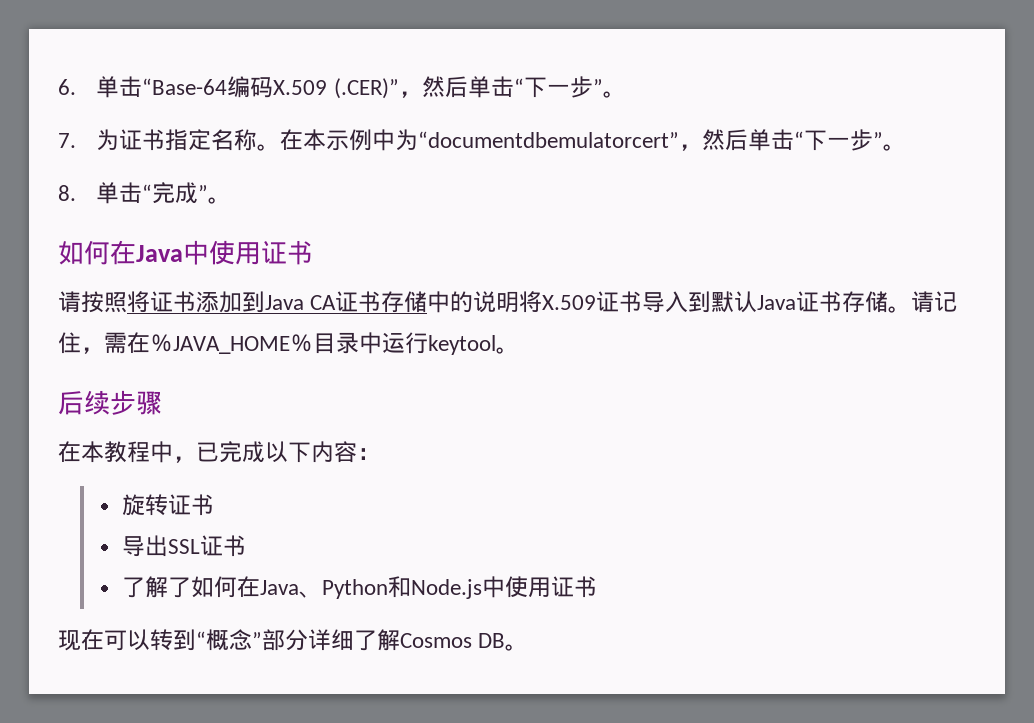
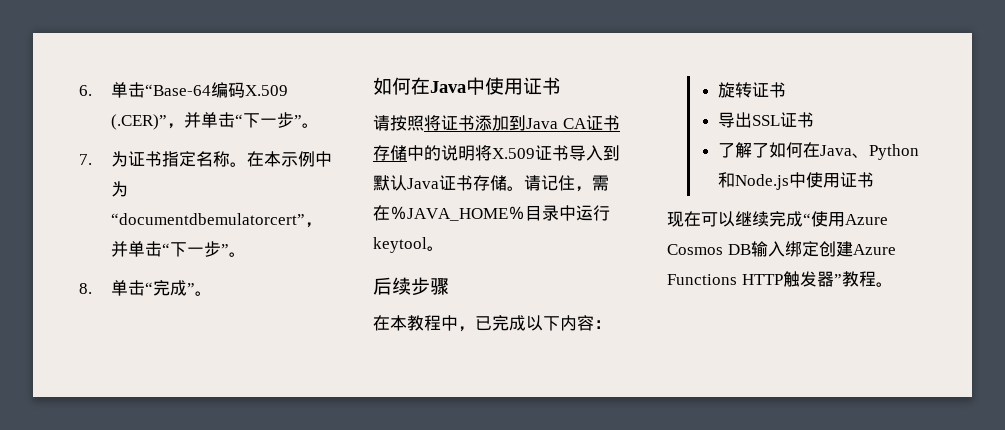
- 6.单击“Base-64编码X.509 (.CER)”，然后单击“下一步”。
+ 6.单击“Base-64编码X.509 (.CER)”，并单击“下一步”。
- 在本示例中为“documentdbemulatorcert”，然后单击“下一步”。
+ 在本示例中为“documentdbemulatorcert”，并单击“下一步”。
- 现在可以转到“概念”部分详细了解Cosmos DB。
+ 现在可以继续完成“使用Azure Cosmos DB输入绑定创建Azure Functions HTTP触发器”教程。

